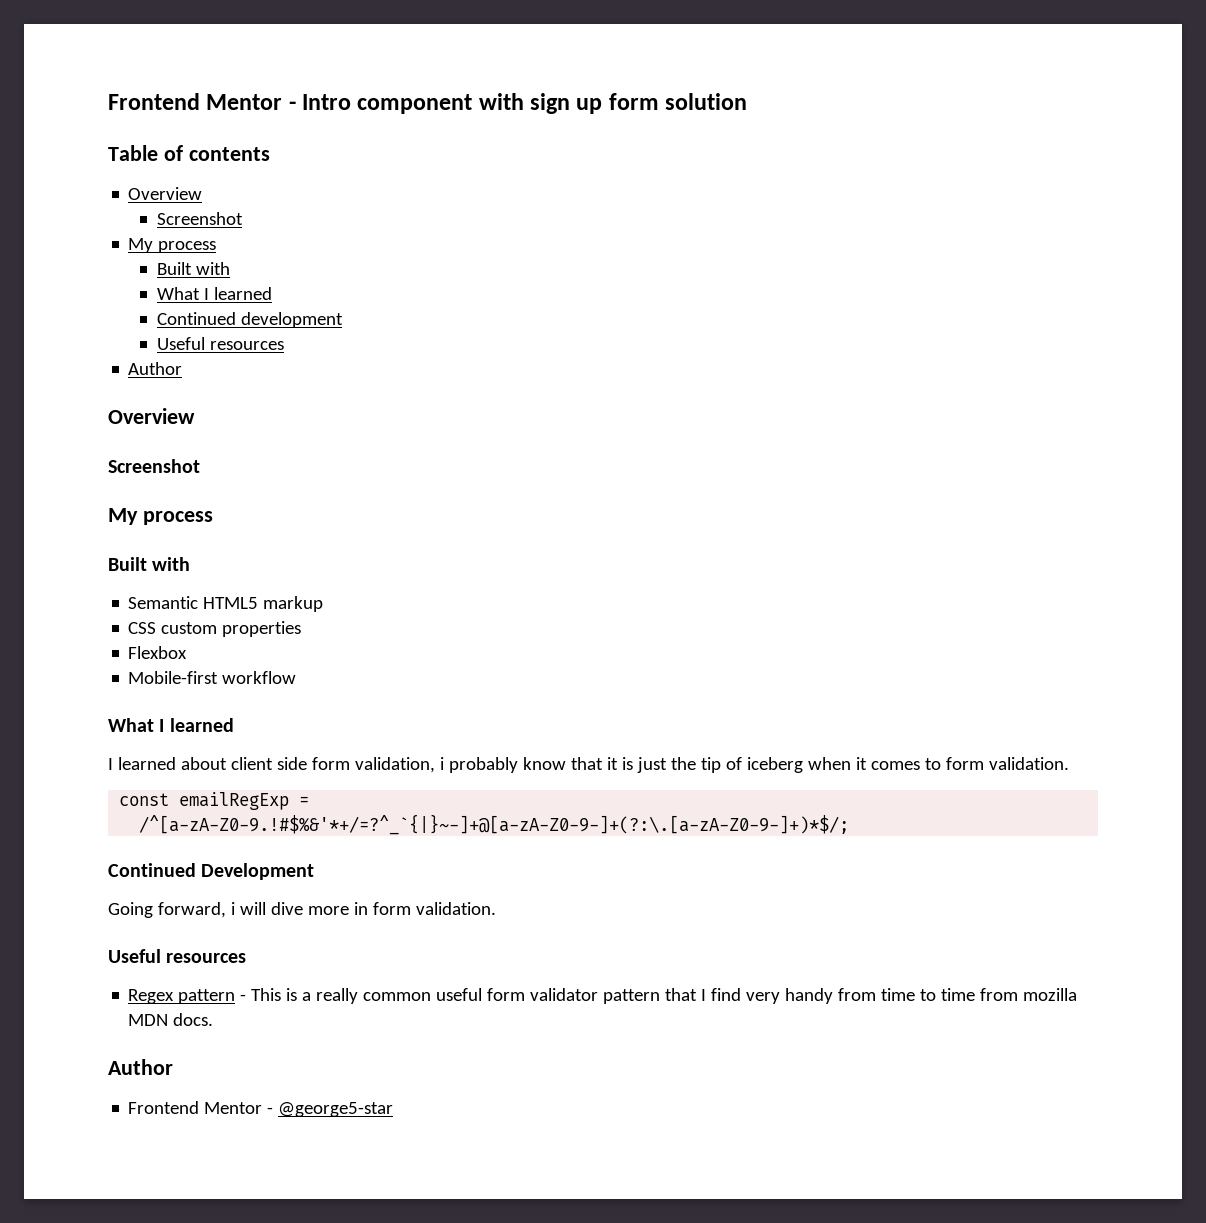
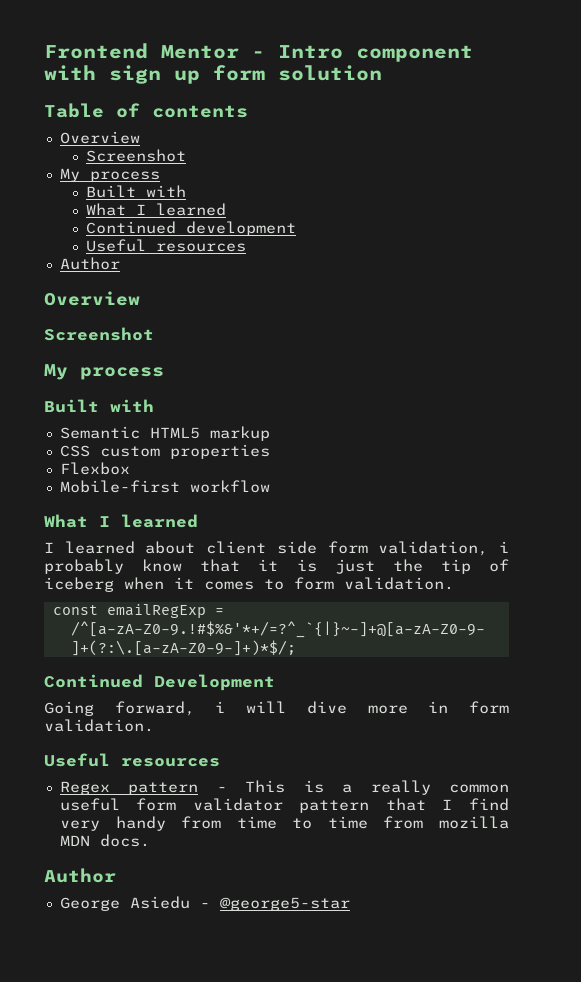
- Frontend Mentor - @george5-star
+ George Asiedu - @george5-star

